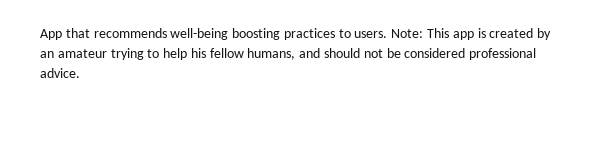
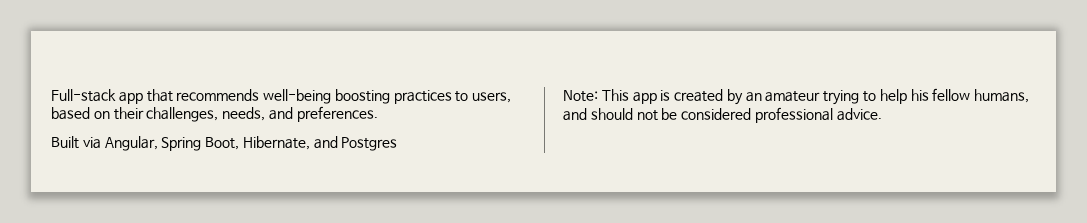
- App that recommends well-being boosting practices to users. Note: This app is created by an amateur trying to help his fellow humans, and should not be considered professional advice.
+ Full-stack app that recommends well-being boosting practices to users, based on their challenges, needs, and preferences.
+ Built via Angular, Spring Boot, Hibernate, and Postgres
+ Note: This app is created by an amateur trying to help his fellow humans, and should not be considered professional advice.

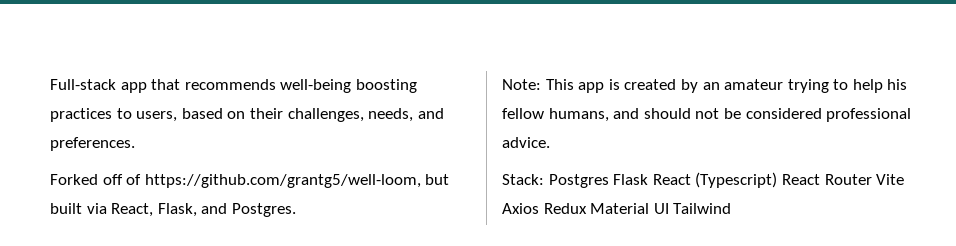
- Built via Angular, Spring Boot, Hibernate, and Postgres
+ Forked off of https://github.com/grantg5/well-loom, but built via React, Flask, and Postgres.
+ Stack: Postgres Flask React (Typescript) React Router Vite Axios Redux Material UI Tailwind

